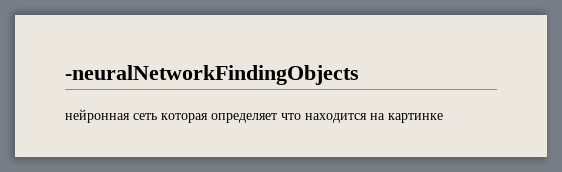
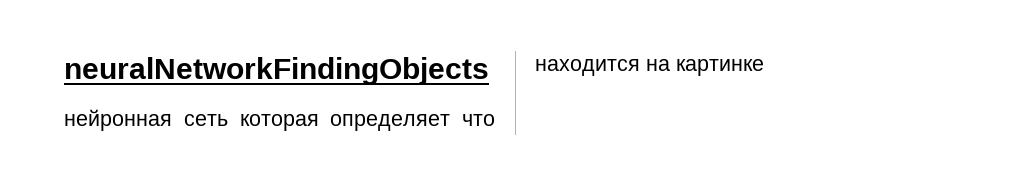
- -neuralNetworkFindingObjects
+ neuralNetworkFindingObjects

